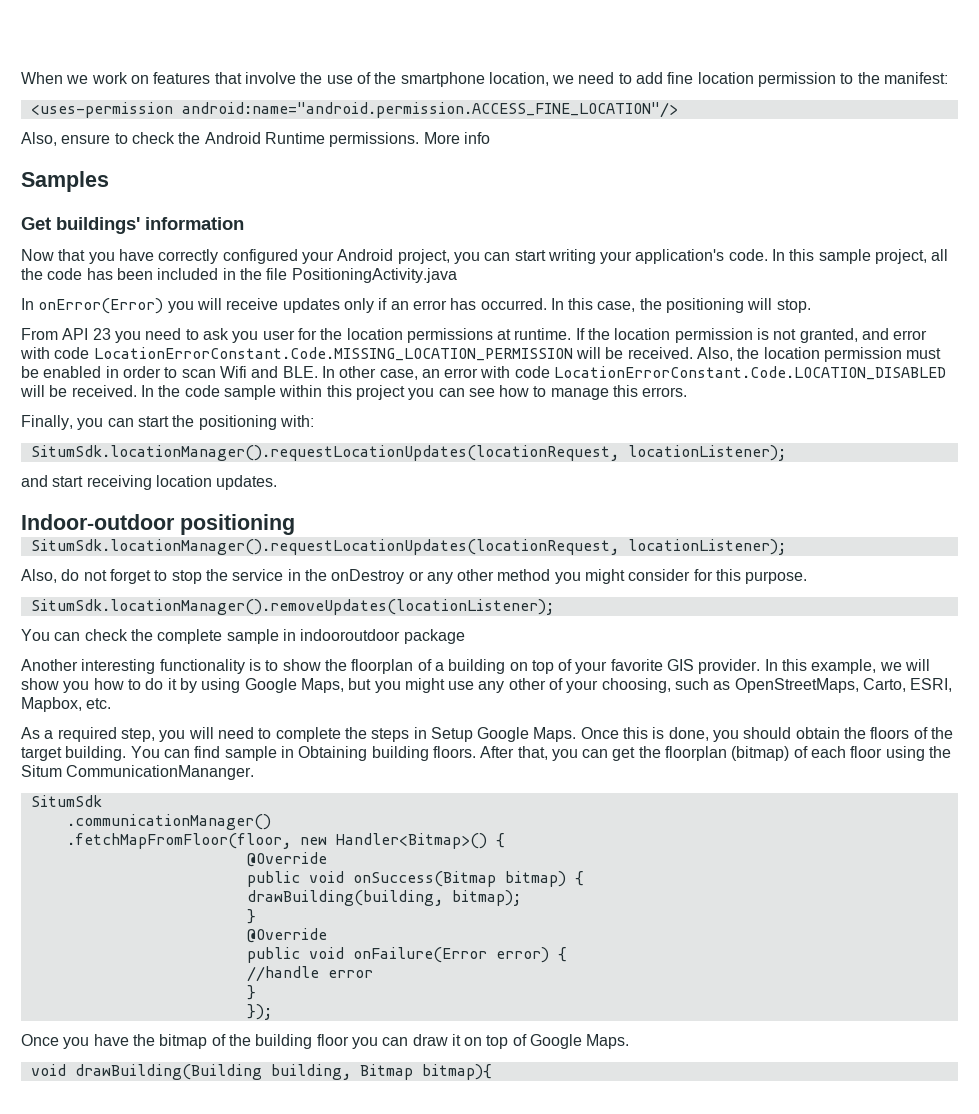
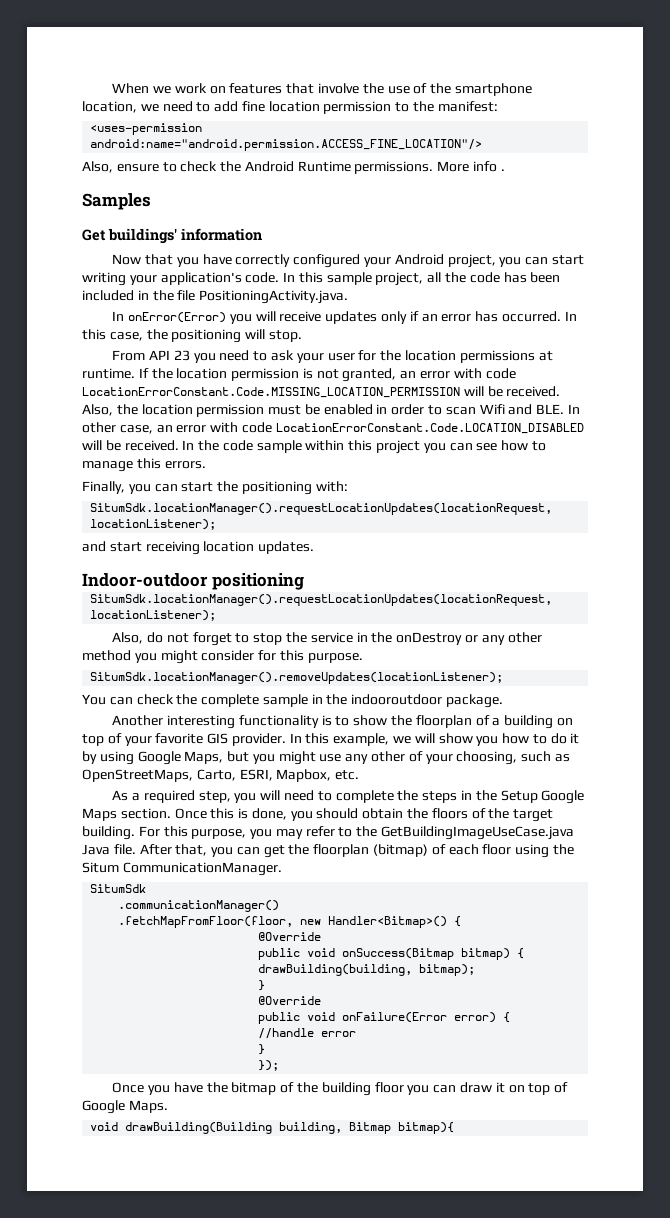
- More info
+ More info .
- In this sample project, all the code has been included in the file PositioningActivity.java
+ In this sample project, all the code has been included in the file PositioningActivity.java.
- From API 23 you need to ask you user for the location permissions at runtime.
+ From API 23 you need to ask your user for the location permissions at runtime.
- If the location permission is not granted, and error with code LocationErrorConstant.Code.MISSING_LOCATION_PERMISSION will be received.
+ If the location permission is not granted, an error with code LocationErrorConstant.Code.MISSING_LOCATION_PERMISSION will be received.
- You can check the complete sample in indooroutdoor package
+ You can check the complete sample in the indooroutdoor package.
- As a required step, you will need to complete the steps in Setup Google Maps.
+ As a required step, you will need to complete the steps in the Setup Google Maps section.
- You can find sample in Obtaining building floors.
+ For this purpose, you may refer to the GetBuildingImageUseCase.java Java file.
- After that, you can get the floorplan (bitmap) of each floor using the Situm CommunicationMananger.
+ After that, you can get the floorplan (bitmap) of each floor using the Situm CommunicationManager.

